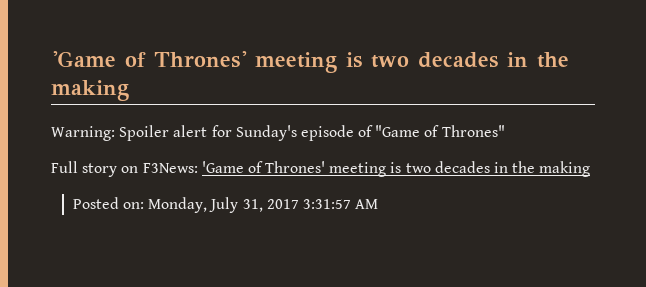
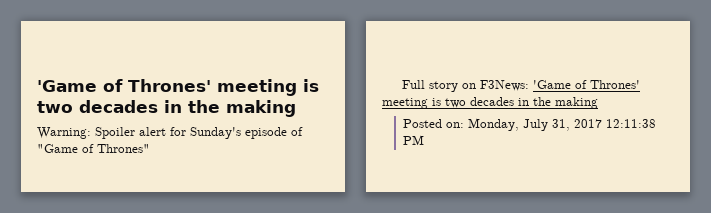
- Posted on: Monday, July 31, 2017 3:31:57 AM
+ Posted on: Monday, July 31, 2017 12:11:38 PM

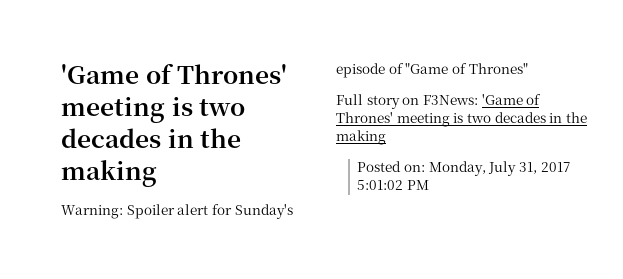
- Posted on: Monday, July 31, 2017 12:11:38 PM
+ Posted on: Monday, July 31, 2017 5:01:02 PM

